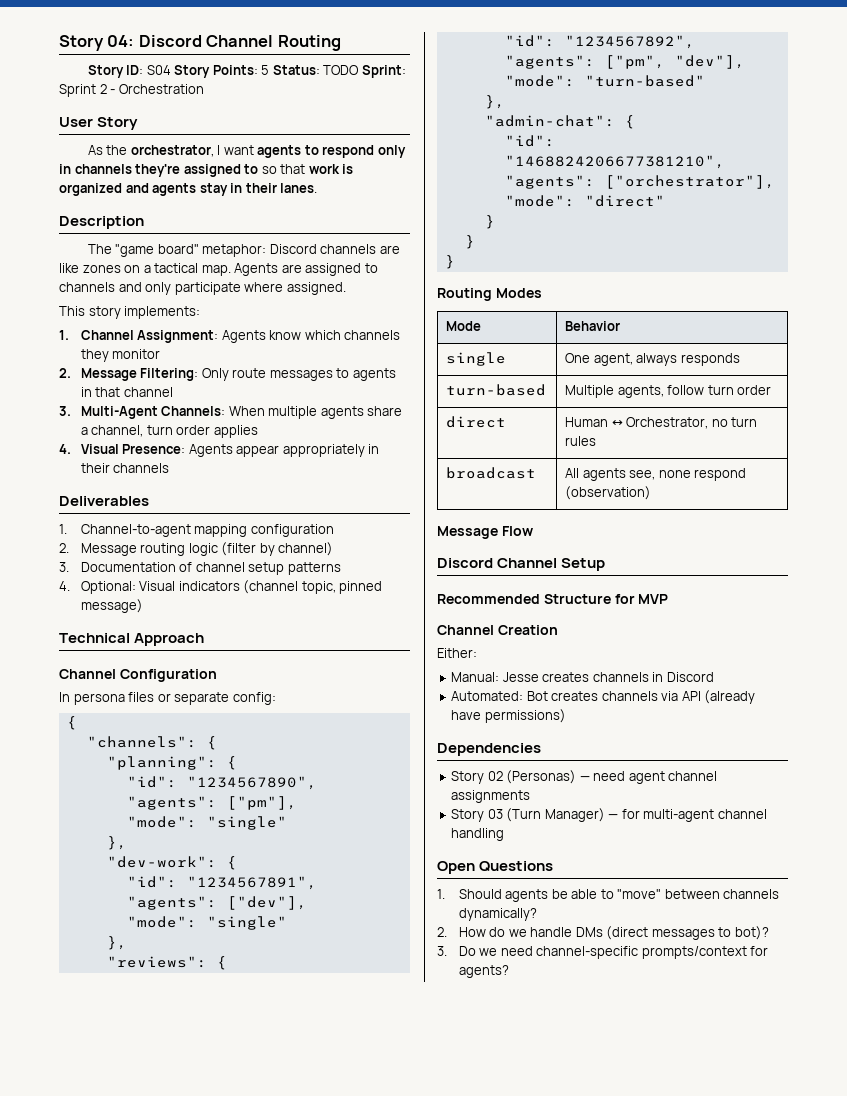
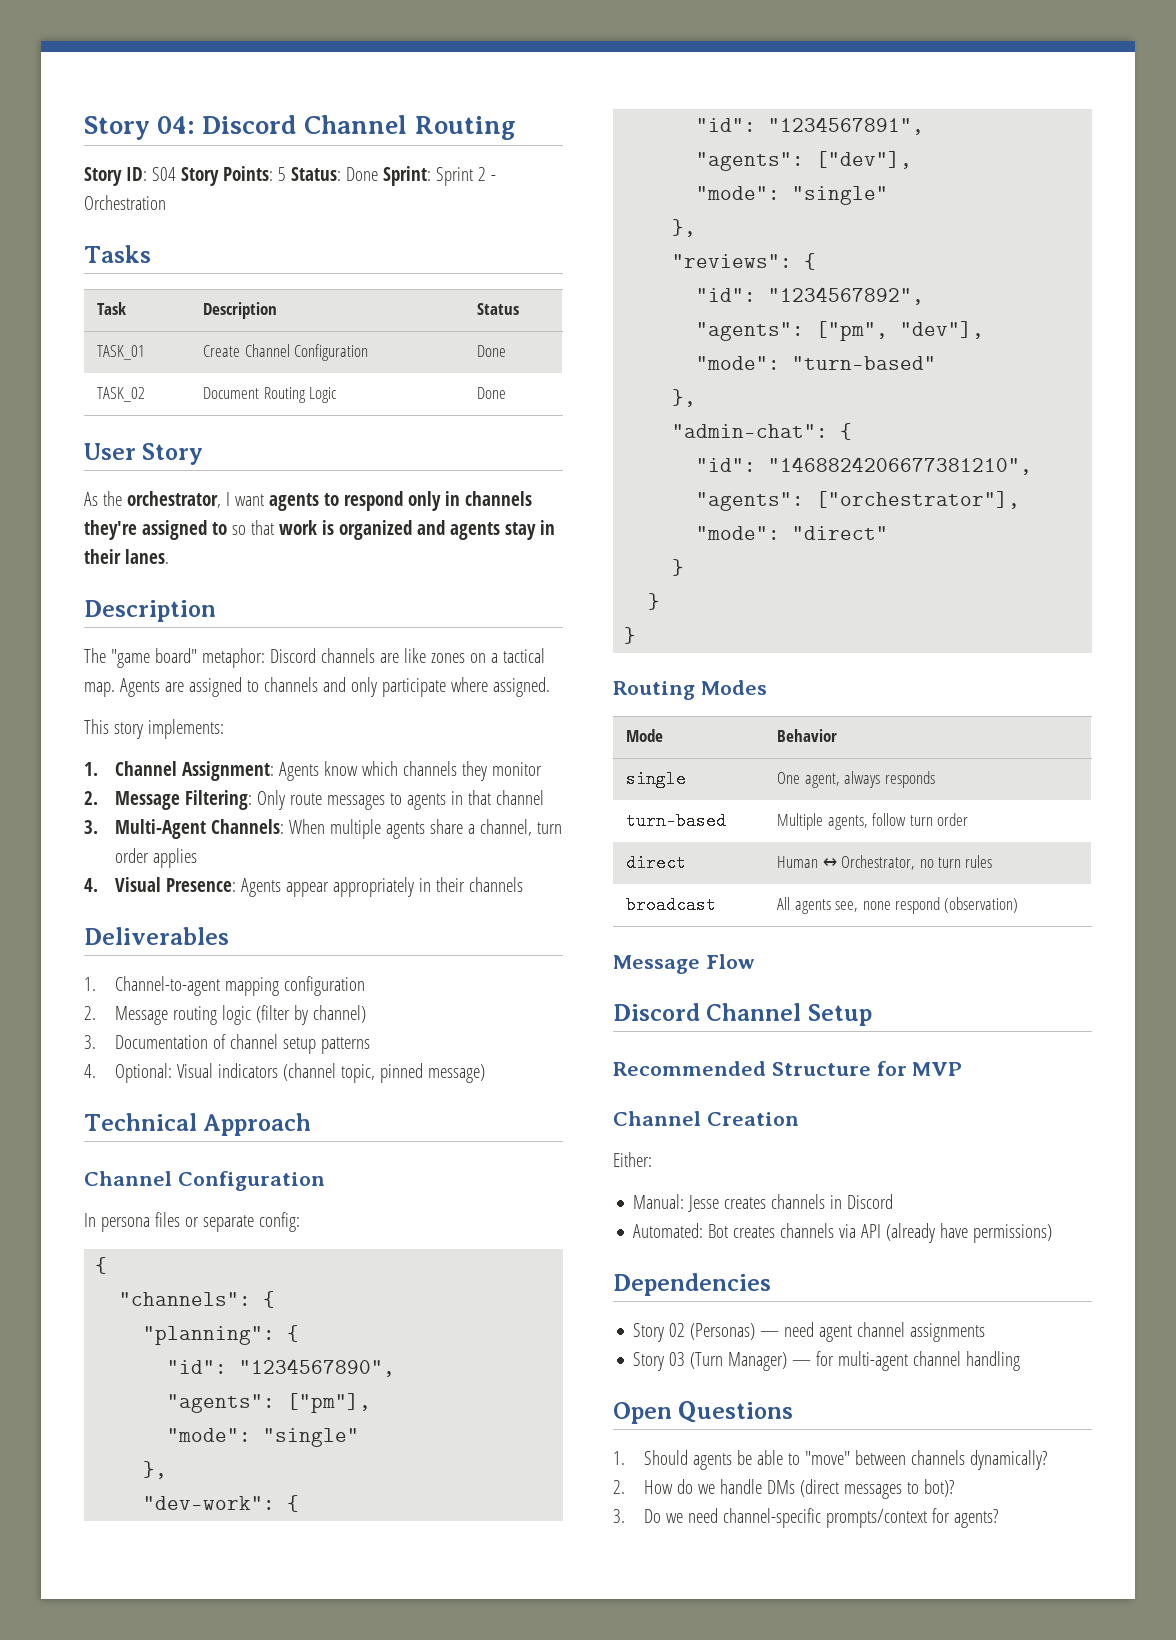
- Story ID: S04 Story Points: 5 Status: TODO Sprint: Sprint 2 - Orchestration
+ Story ID: S04 Story Points: 5 Status: Done Sprint: Sprint 2 - Orchestration
+ Tasks
+ Task | Description | Status
+ TASK_01 | Create Channel Configuration | Done
+ TASK_02 | Document Routing Logic | Done

